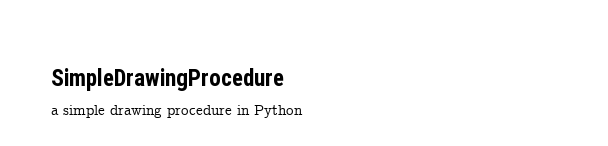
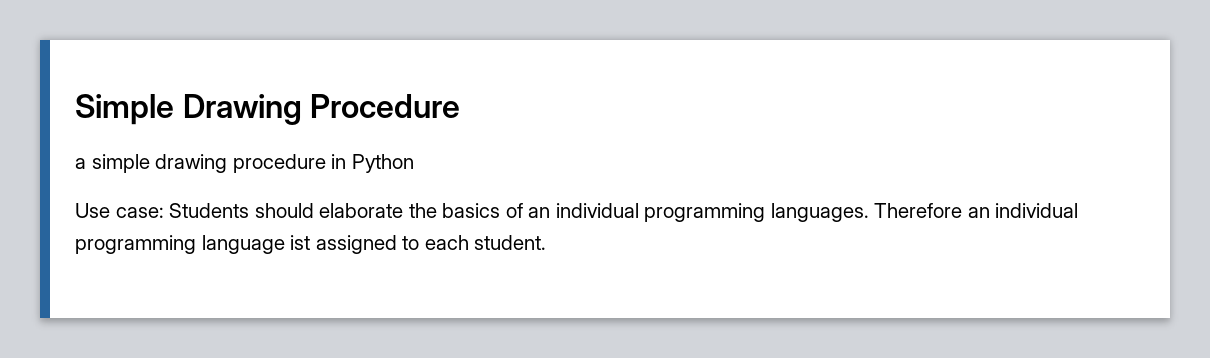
- SimpleDrawingProcedure
+ Simple Drawing Procedure
+ Use case: Students should elaborate the basics of an individual programming languages. Therefore an individual programming language ist assigned to each student.

